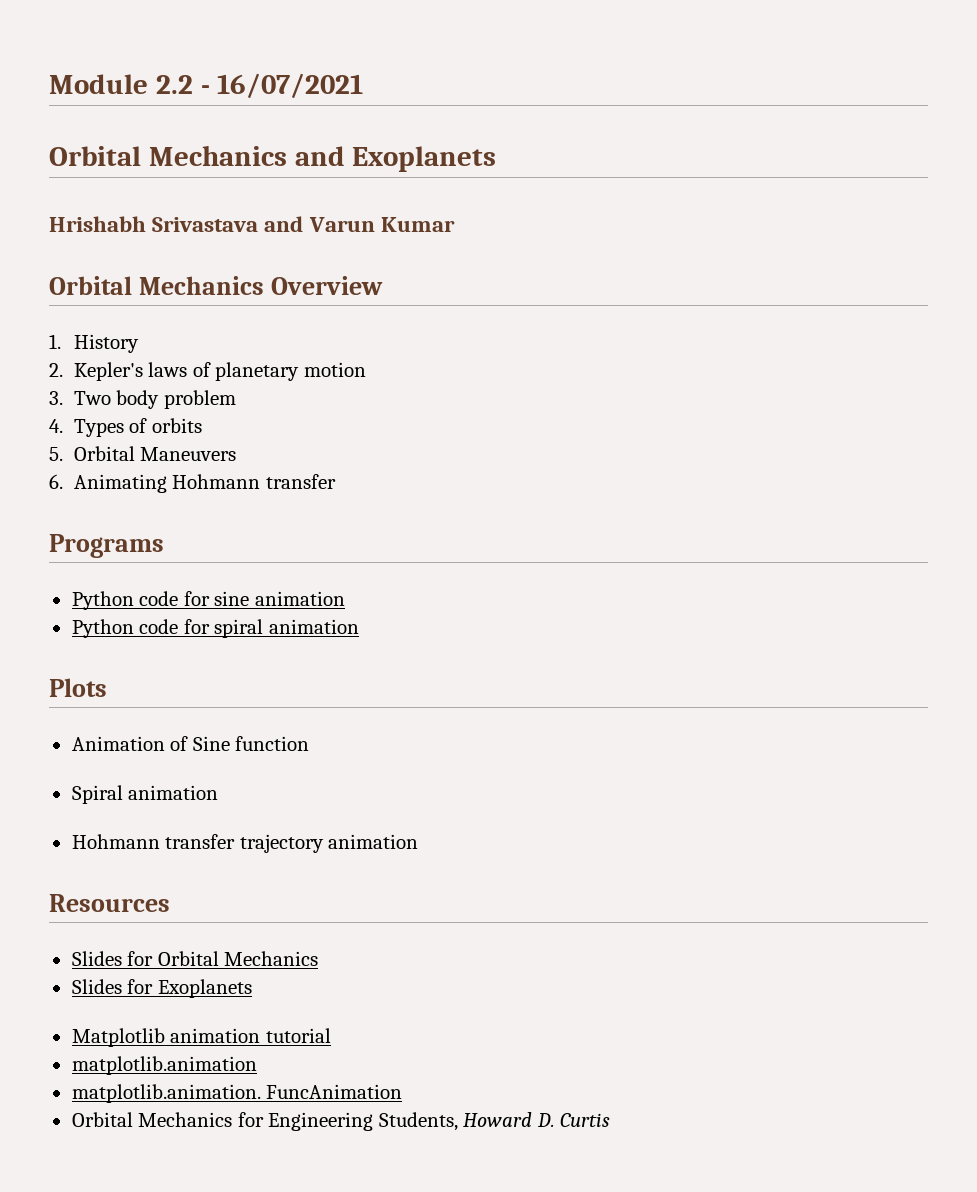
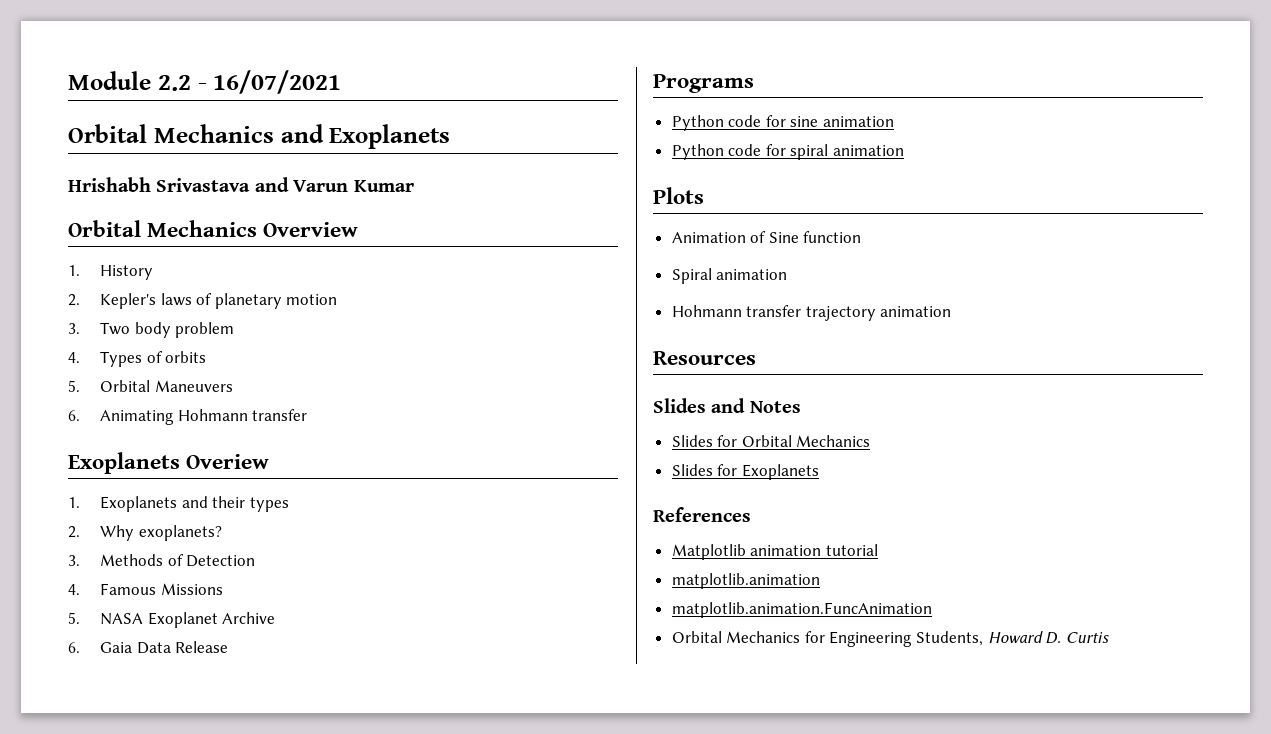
+ Exoplanets Overiew
+ 1. Exoplanets and their types
+ 2. Why exoplanets?
+ 3. Methods of Detection
+ 4. Famous Missions
+ 5. NASA Exoplanet Archive
+ 6. Gaia Data Release
+ Slides and Notes
+ References
- matplotlib.animation. FuncAnimation
+ matplotlib.animation.FuncAnimation

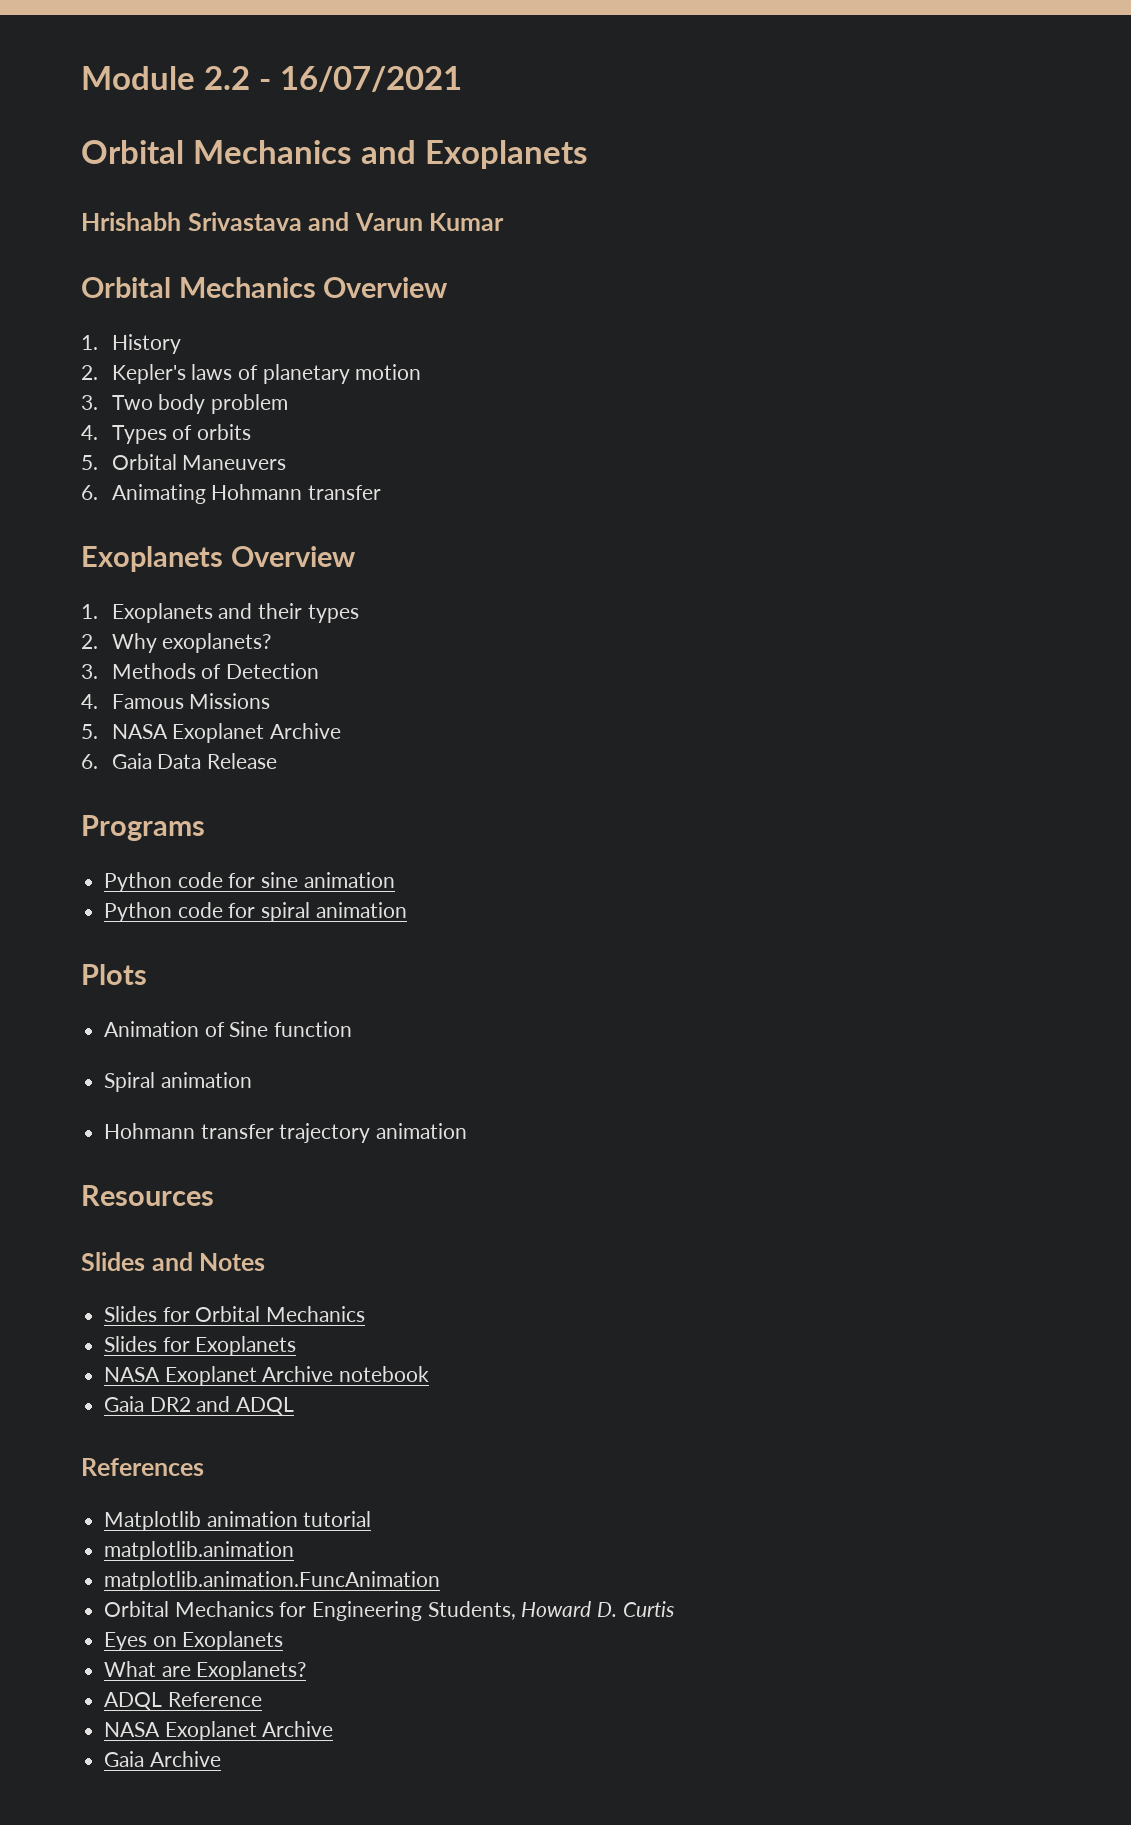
- Exoplanets Overiew
+ Exoplanets Overview
+ NASA Exoplanet Archive notebook
+ Gaia DR2 and ADQL
+ Eyes on Exoplanets
+ What are Exoplanets?
+ ADQL Reference
+ NASA Exoplanet Archive
+ Gaia Archive

